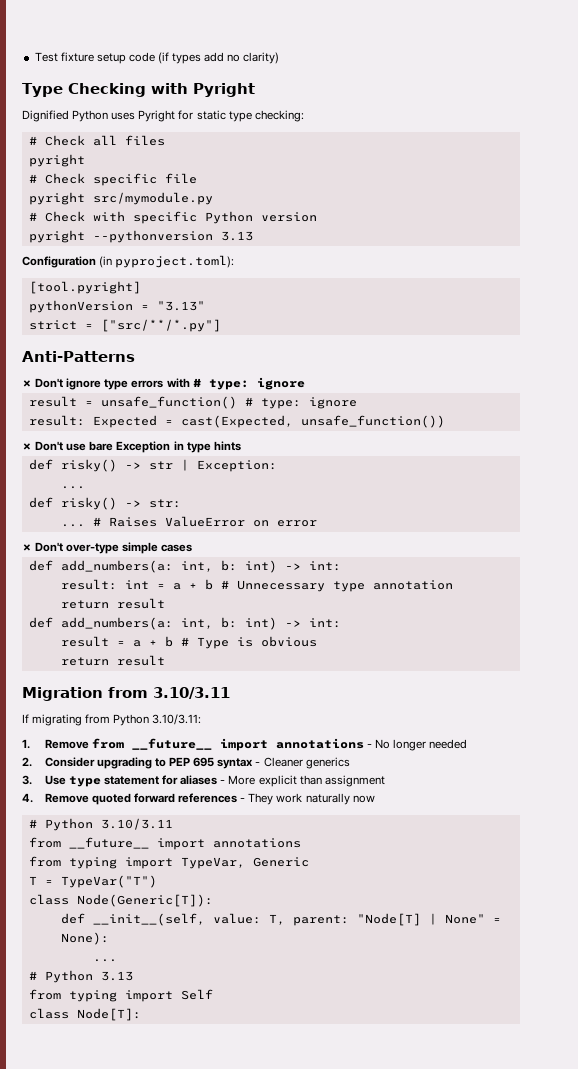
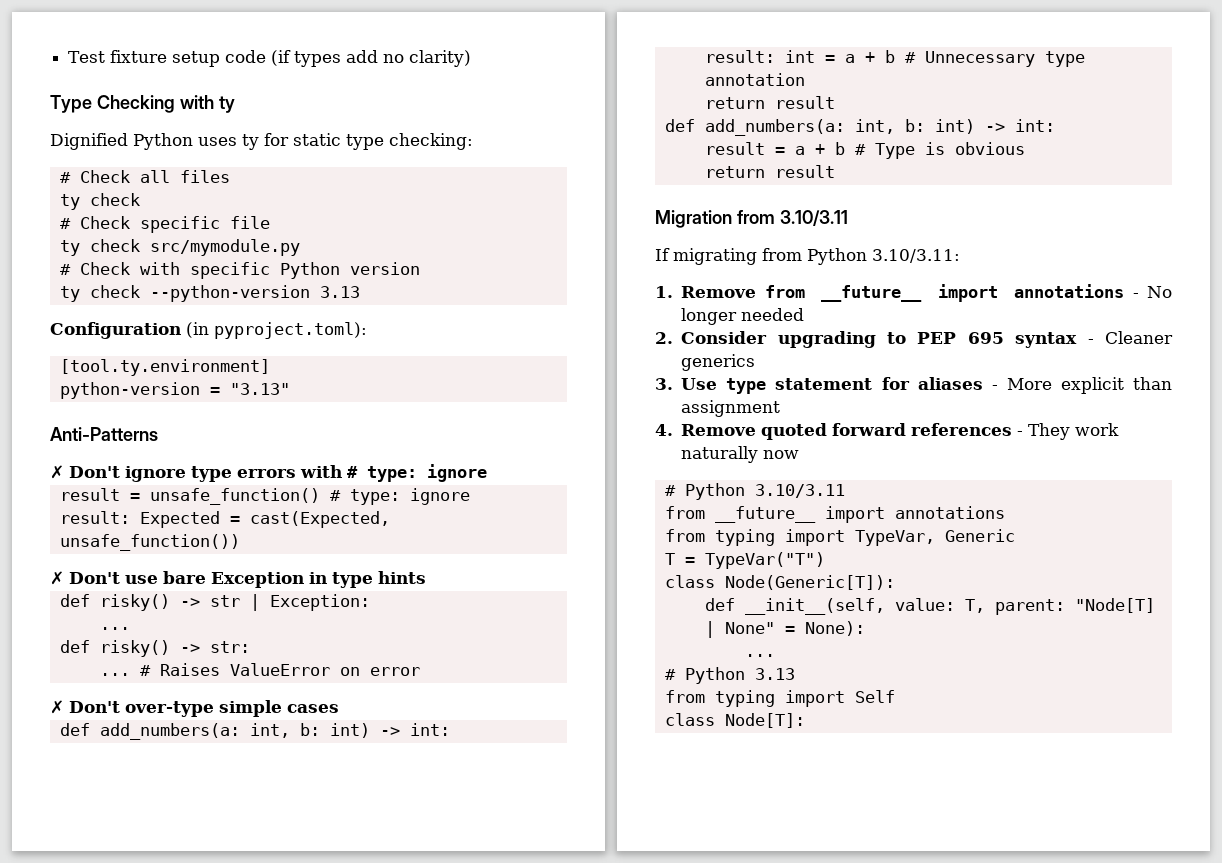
- Type Checking with Pyright
+ Type Checking with ty
- Dignified Python uses Pyright for static type checking:
+ Dignified Python uses ty for static type checking:
  # Check all files
- pyright
+ ty check
- pyright src/mymodule.py
+ ty check src/mymodule.py
- pyright --pythonversion 3.13
+ ty check --python-version 3.13
- [tool.pyright]
- pythonVersion = "3.13"
+ [tool.ty.environment]
+ python-version = "3.13"
- strict = ["src/**/*.py"]

